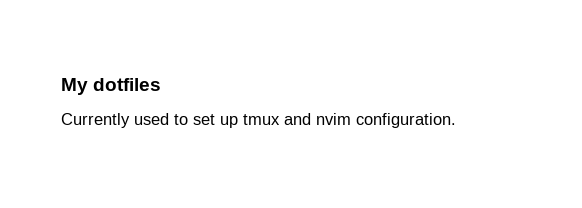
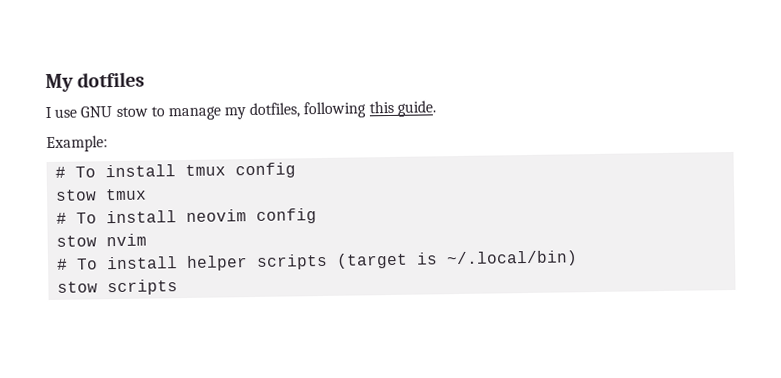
- Currently used to set up tmux and nvim configuration.
+ I use GNU stow to manage my dotfiles, following this guide.
+ Example:
+ # To install tmux config
+ stow tmux
+ # To install neovim config
+ stow nvim
+ # To install helper scripts (target is ~/.local/bin)
+ stow scripts

